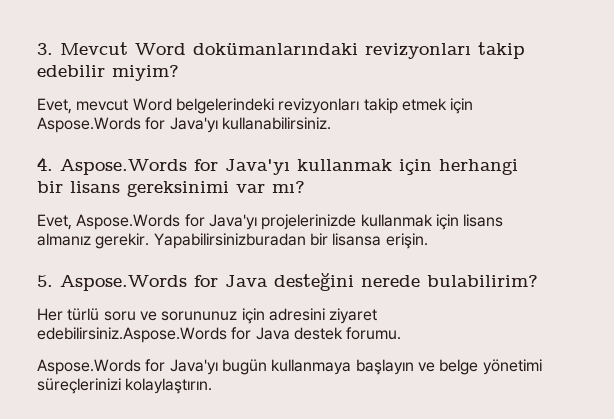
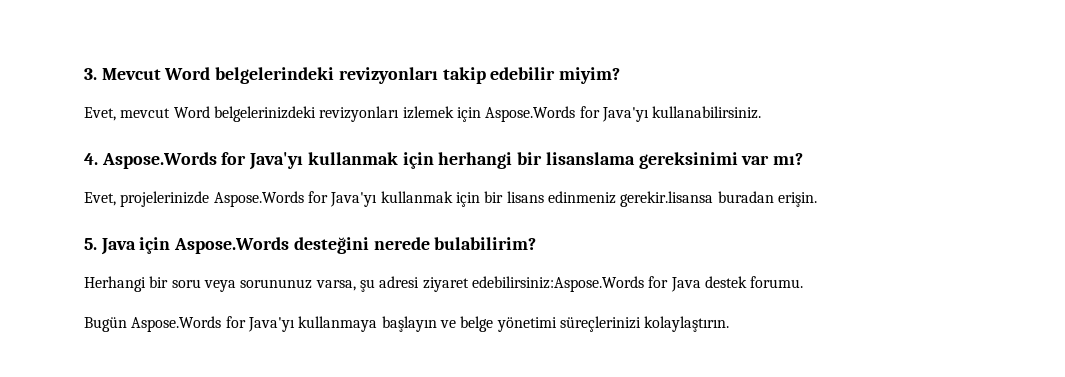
- 3. Mevcut Word dokümanlarındaki revizyonları takip edebilir miyim?
+ 3. Mevcut Word belgelerindeki revizyonları takip edebilir miyim?
- Evet, mevcut Word belgelerindeki revizyonları takip etmek için Aspose.Words for Java'yı kullanabilirsiniz.
+ Evet, mevcut Word belgelerinizdeki revizyonları izlemek için Aspose.Words for Java'yı kullanabilirsiniz.
- 4. Aspose.Words for Java'yı kullanmak için herhangi bir lisans gereksinimi var mı?
+ 4. Aspose.Words for Java'yı kullanmak için herhangi bir lisanslama gereksinimi var mı?
- Evet, Aspose.Words for Java'yı projelerinizde kullanmak için lisans almanız gerekir. Yapabilirsinizburadan bir lisansa erişin.
+ Evet, projelerinizde Aspose.Words for Java'yı kullanmak için bir lisans edinmeniz gerekir.lisansa buradan erişin.
- 5. Aspose.Words for Java desteğini nerede bulabilirim?
+ 5. Java için Aspose.Words desteğini nerede bulabilirim?
- Her türlü soru ve sorununuz için adresini ziyaret edebilirsiniz.Aspose.Words for Java destek forumu.
+ Herhangi bir soru veya sorununuz varsa, şu adresi ziyaret edebilirsiniz:Aspose.Words for Java destek forumu.
- Aspose.Words for Java'yı bugün kullanmaya başlayın ve belge yönetimi süreçlerinizi kolaylaştırın.
+ Bugün Aspose.Words for Java'yı kullanmaya başlayın ve belge yönetimi süreçlerinizi kolaylaştırın.

